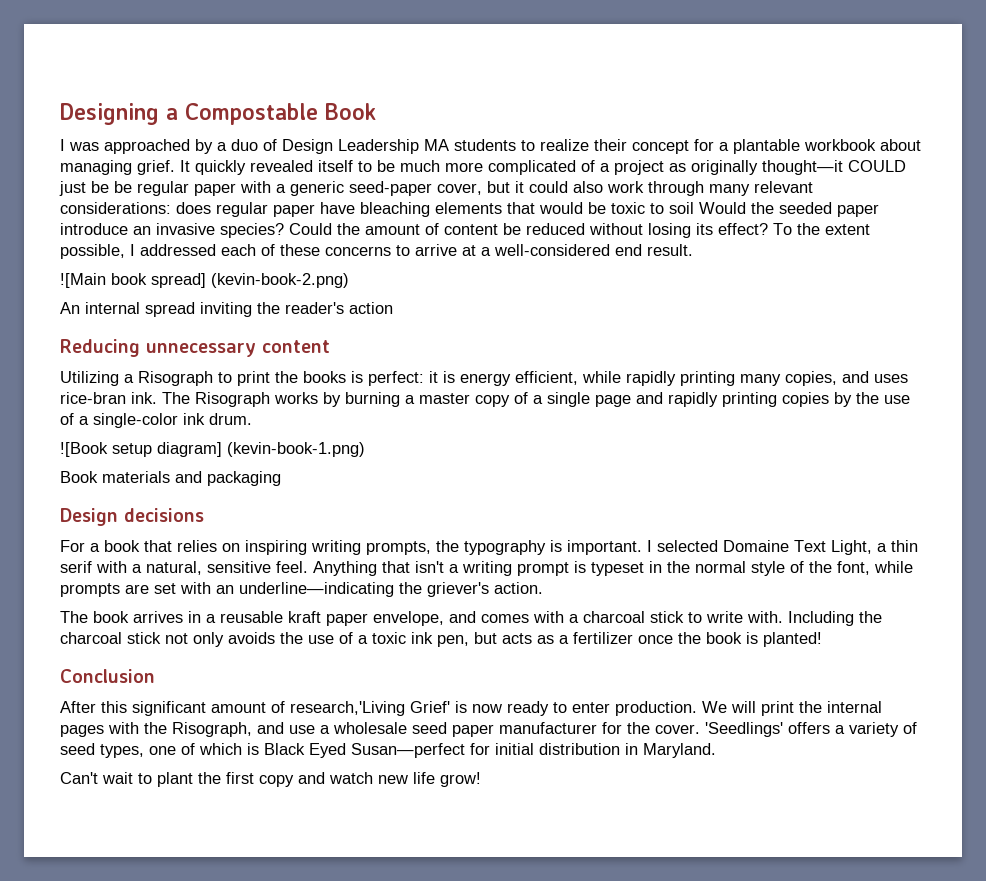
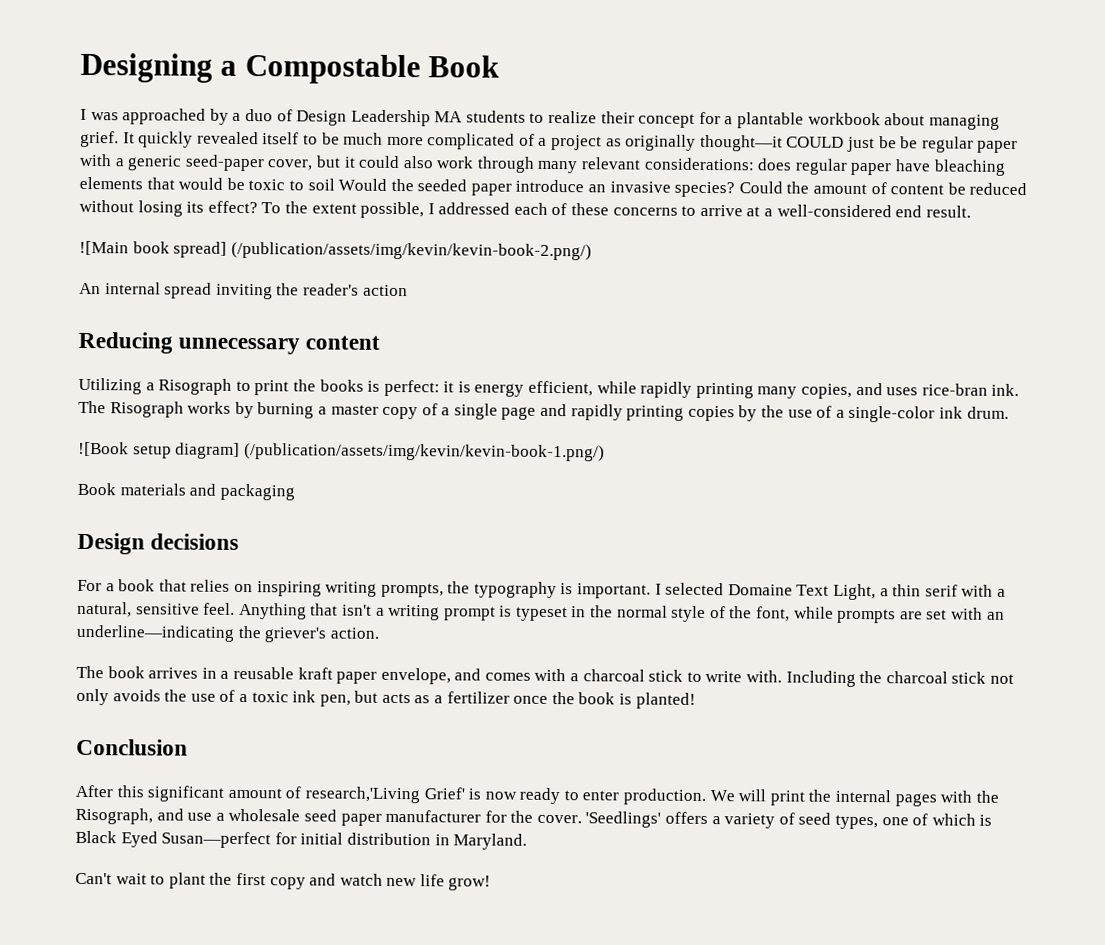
- ![Main book spread] (kevin-book-2.png)
+ ![Main book spread] (/publication/assets/img/kevin/kevin-book-2.png/)
- ![Book setup diagram] (kevin-book-1.png)
+ ![Book setup diagram] (/publication/assets/img/kevin/kevin-book-1.png/)

